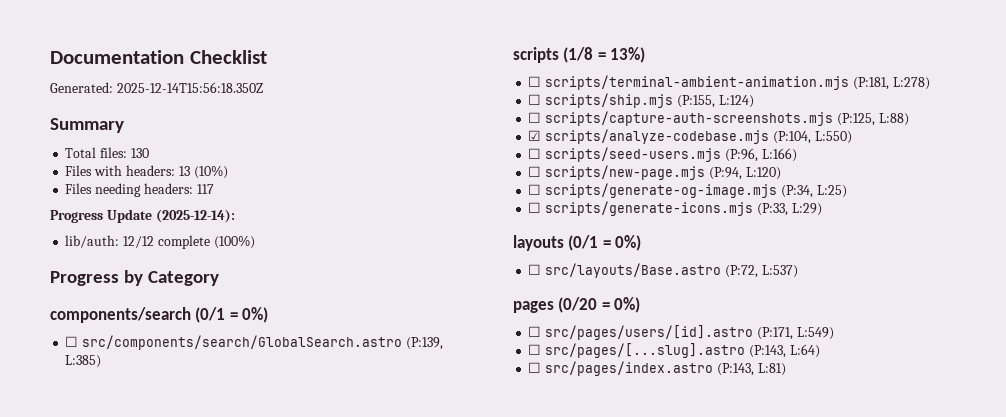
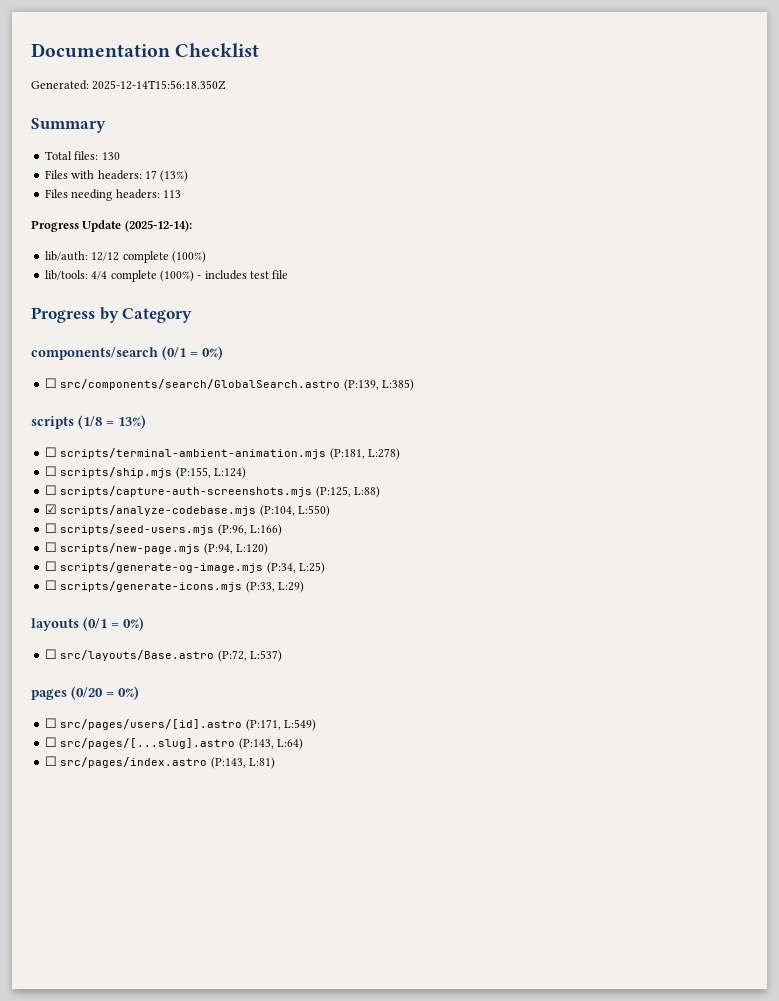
- Files with headers: 13 (10%)
+ Files with headers: 17 (13%)
- Files needing headers: 117
+ Files needing headers: 113
+ lib/tools: 4/4 complete (100%) - includes test file

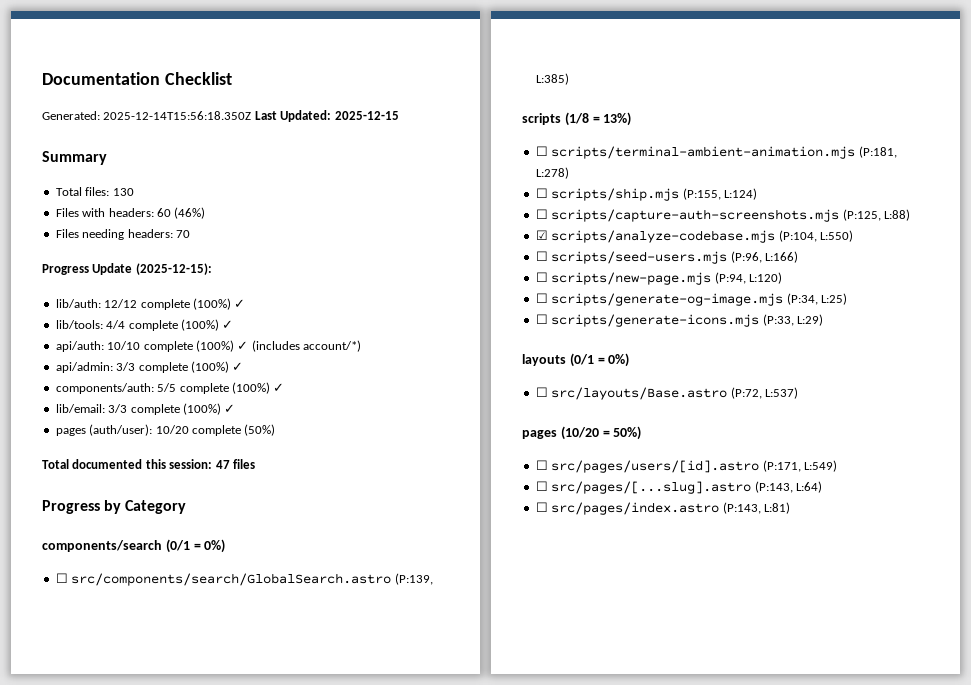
- Generated: 2025-12-14T15:56:18.350Z
+ Generated: 2025-12-14T15:56:18.350Z Last Updated: 2025-12-15
- Files with headers: 17 (13%)
+ Files with headers: 60 (46%)
- Files needing headers: 113
+ Files needing headers: 70
- Progress Update (2025-12-14):
+ Progress Update (2025-12-15):
- lib/auth: 12/12 complete (100%)
+ lib/auth: 12/12 complete (100%) ✓
- lib/tools: 4/4 complete (100%) - includes test file
+ lib/tools: 4/4 complete (100%) ✓
+ api/auth: 10/10 complete (100%) ✓ (includes account/*)
+ api/admin: 3/3 complete (100%) ✓
+ components/auth: 5/5 complete (100%) ✓
+ lib/email: 3/3 complete (100%) ✓
+ pages (auth/user): 10/20 complete (50%)
+ Total documented this session: 47 files
- pages (0/20 = 0%)
+ pages (10/20 = 50%)

